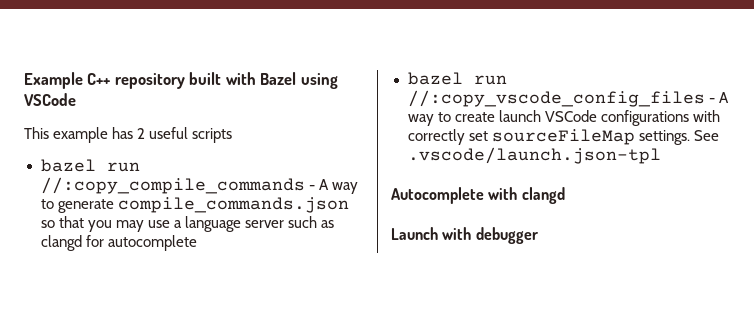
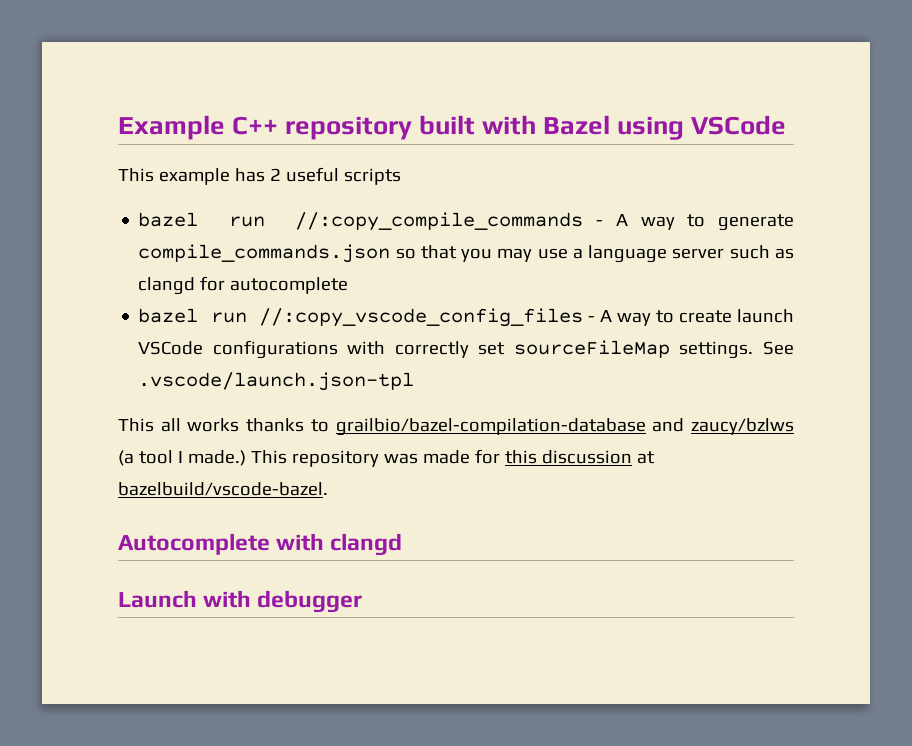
+ This all works thanks to grailbio/bazel-compilation-database and zaucy/bzlws (a tool I made.) This repository was made for this discussion at bazelbuild/vscode-bazel.

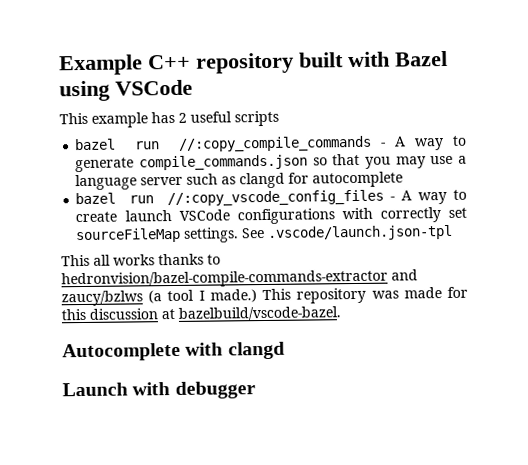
- This all works thanks to grailbio/bazel-compilation-database and zaucy/bzlws (a tool I made.)
+ This all works thanks to hedronvision/bazel-compile-commands-extractor and zaucy/bzlws (a tool I made.)

